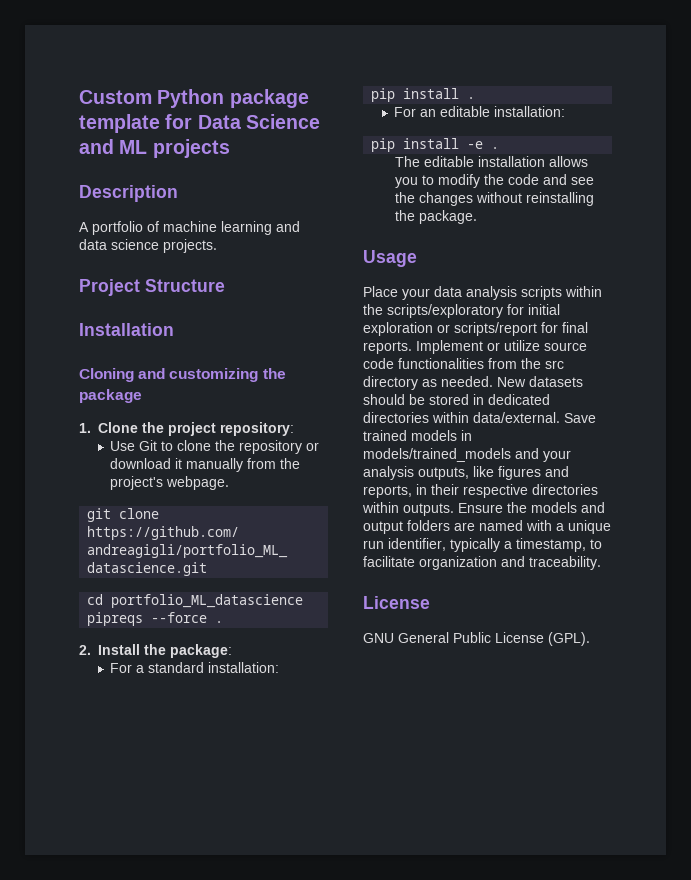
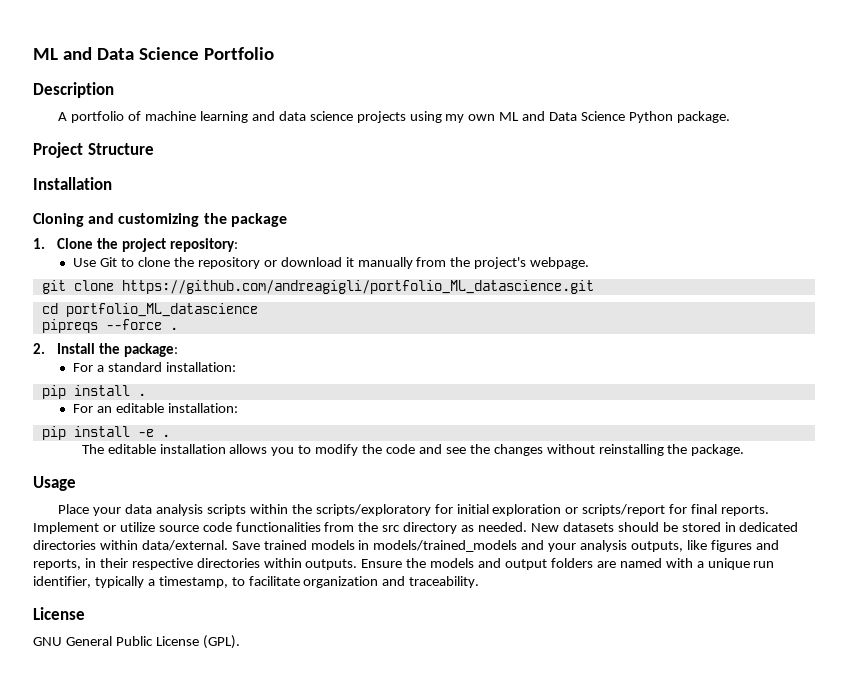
- Custom Python package template for Data Science and ML projects
+ ML and Data Science Portfolio
- A portfolio of machine learning and data science projects.
+ A portfolio of machine learning and data science projects using my own ML and Data Science Python package.

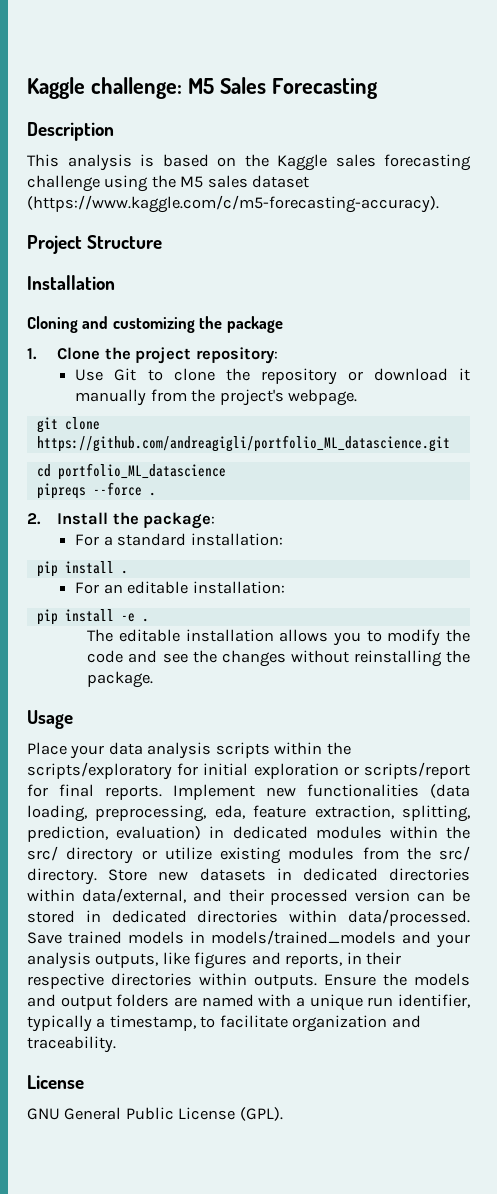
- ML and Data Science Portfolio
+ Kaggle challenge: M5 Sales Forecasting
  Description
- A portfolio of machine learning and data science projects using my own ML and Data Science Python package.
+ This analysis is based on the Kaggle sales forecasting challenge using the M5 sales dataset (https://www.kaggle.com/c/m5-forecasting-accuracy).
- Implement or utilize source code functionalities from the src directory as needed. New datasets should be stored in dedicated directories within data/external.
+ Implement new functionalities (data loading, preprocessing, eda, feature extraction, splitting, prediction, evaluation) in dedicated modules within the src/ directory or utilize existing modules from the src/ directory. Store new datasets in dedicated directories within data/external, and their processed version can be stored in dedicated directories within data/processed.

